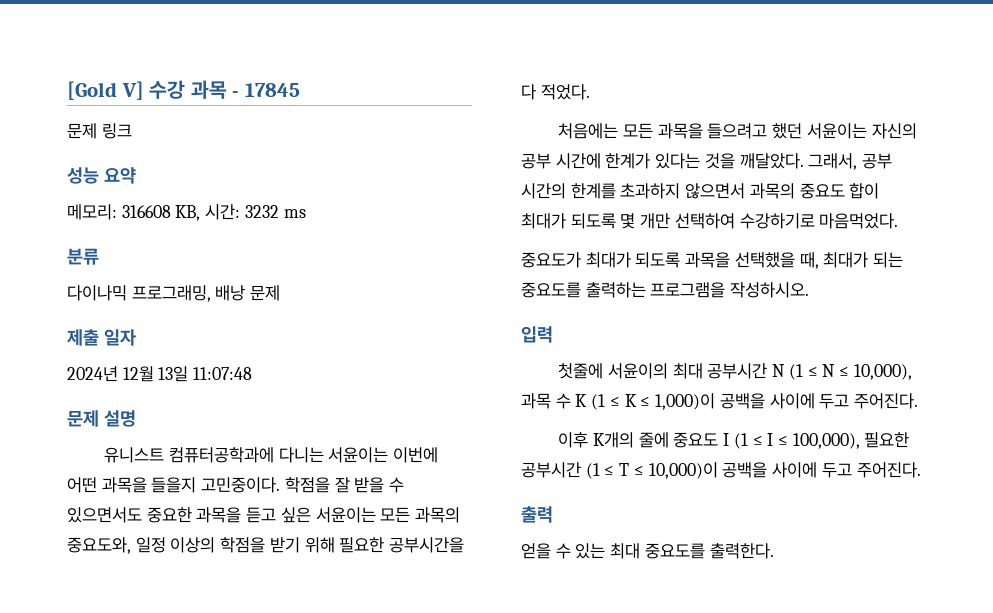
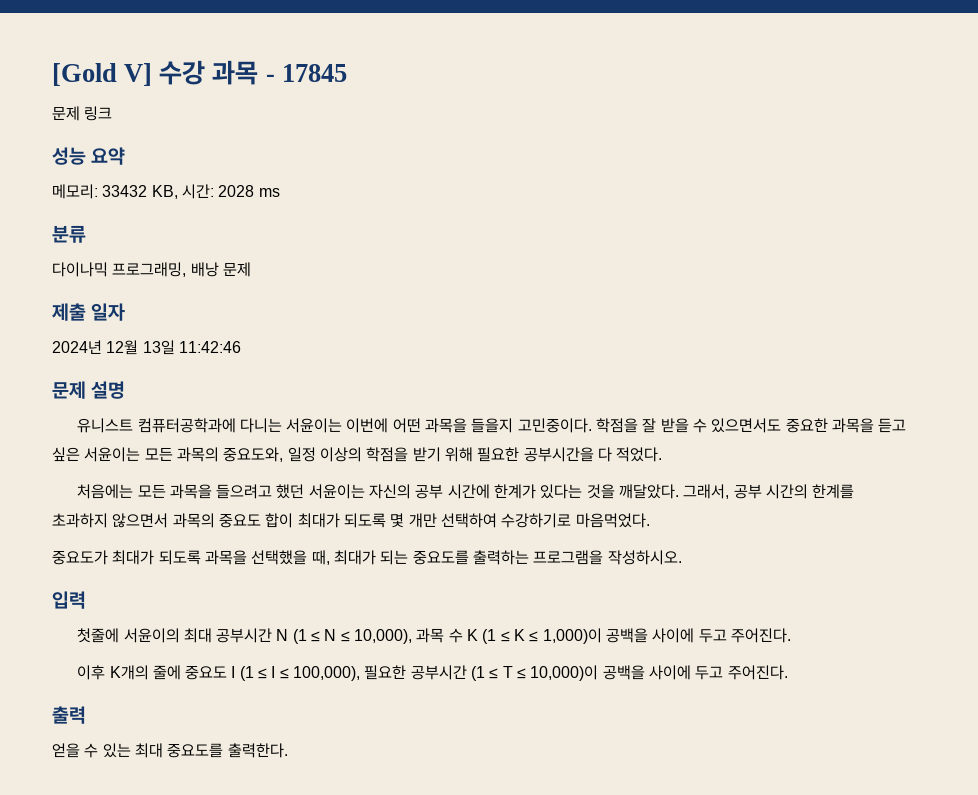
- 메모리: 316608 KB, 시간: 3232 ms
+ 메모리: 33432 KB, 시간: 2028 ms
- 2024년 12월 13일 11:07:48
+ 2024년 12월 13일 11:42:46

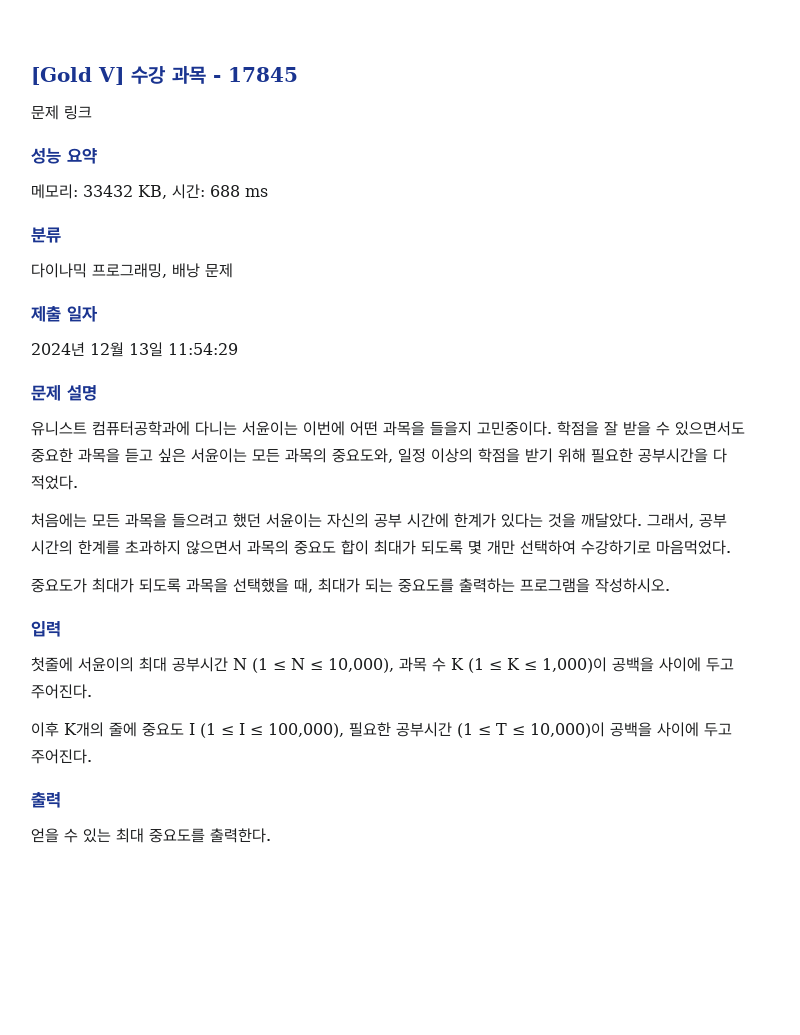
- 메모리: 33432 KB, 시간: 2028 ms
+ 메모리: 33432 KB, 시간: 688 ms
- 2024년 12월 13일 11:42:46
+ 2024년 12월 13일 11:54:29

